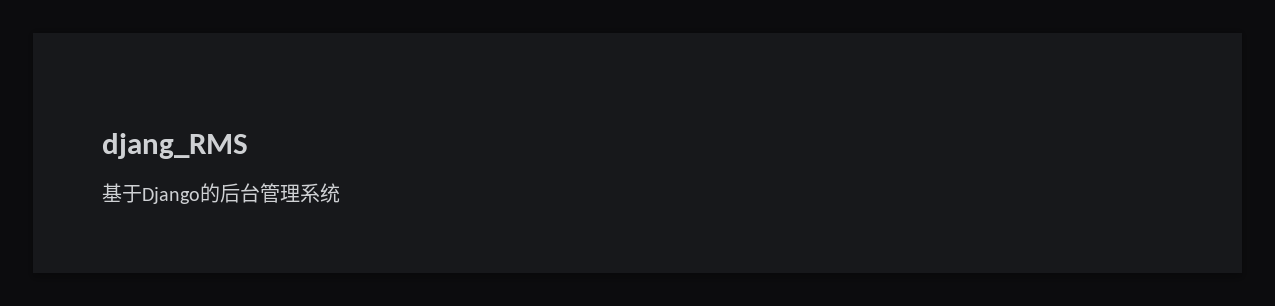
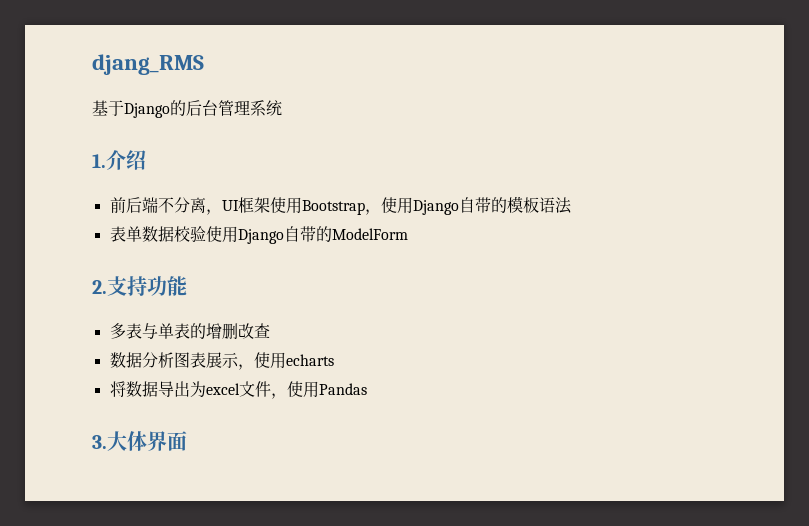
+ 1.介绍
+ 前后端不分离，UI框架使用Bootstrap，使用Django自带的模板语法
+ 表单数据校验使用Django自带的ModelForm
+ 2.支持功能
+ 多表与单表的增删改查
+ 数据分析图表展示，使用echarts
+ 将数据导出为excel文件，使用Pandas
+ 3.大体界面

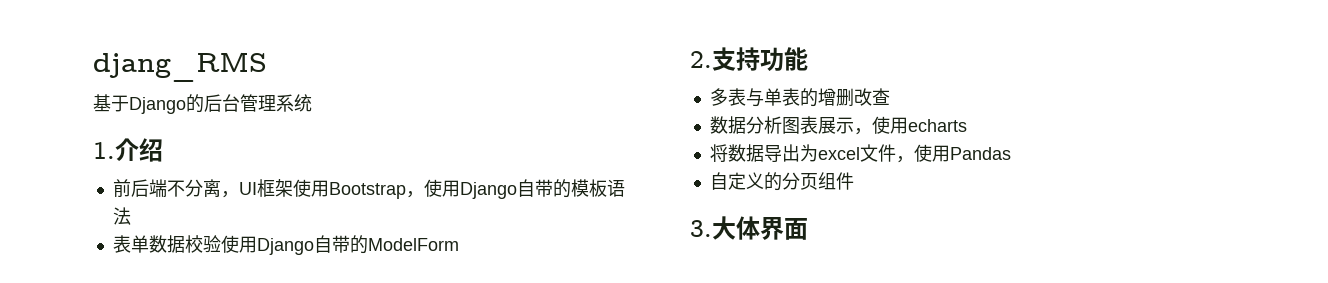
+ 自定义的分页组件

